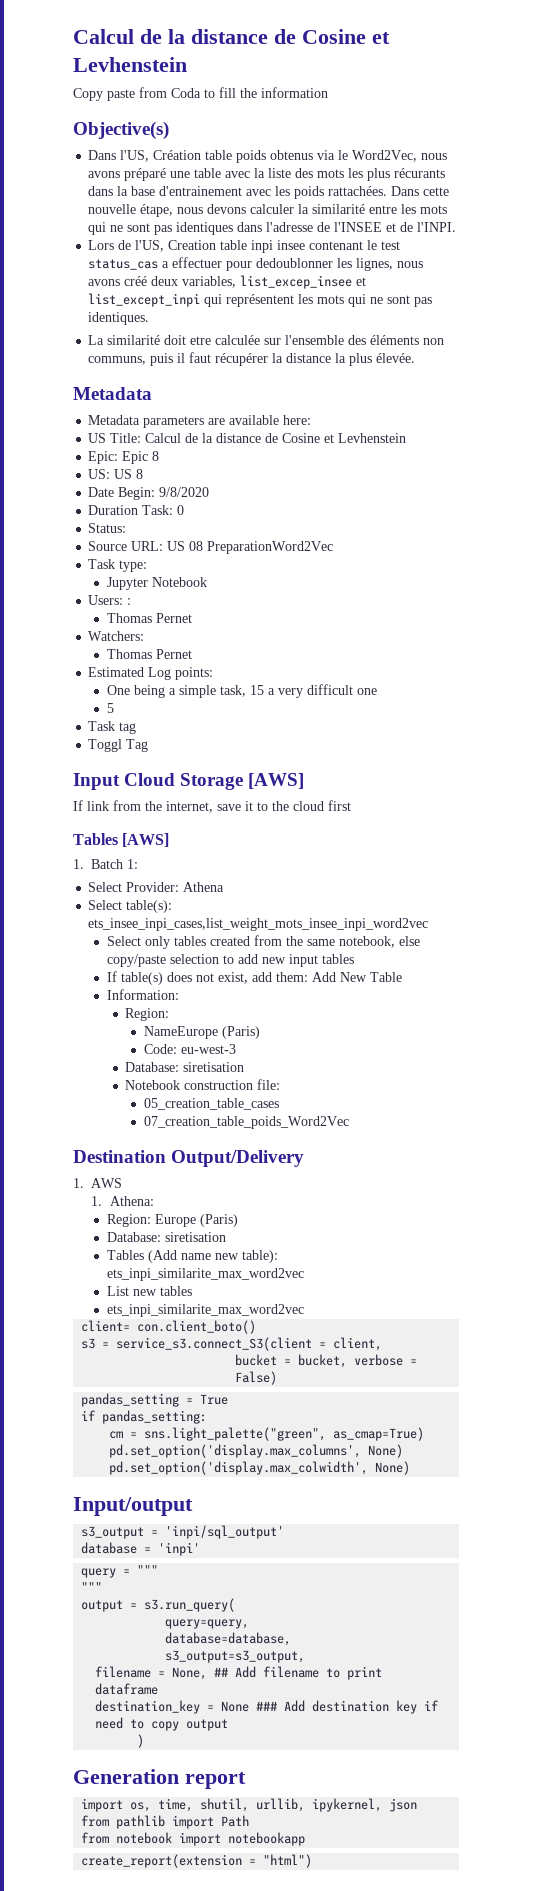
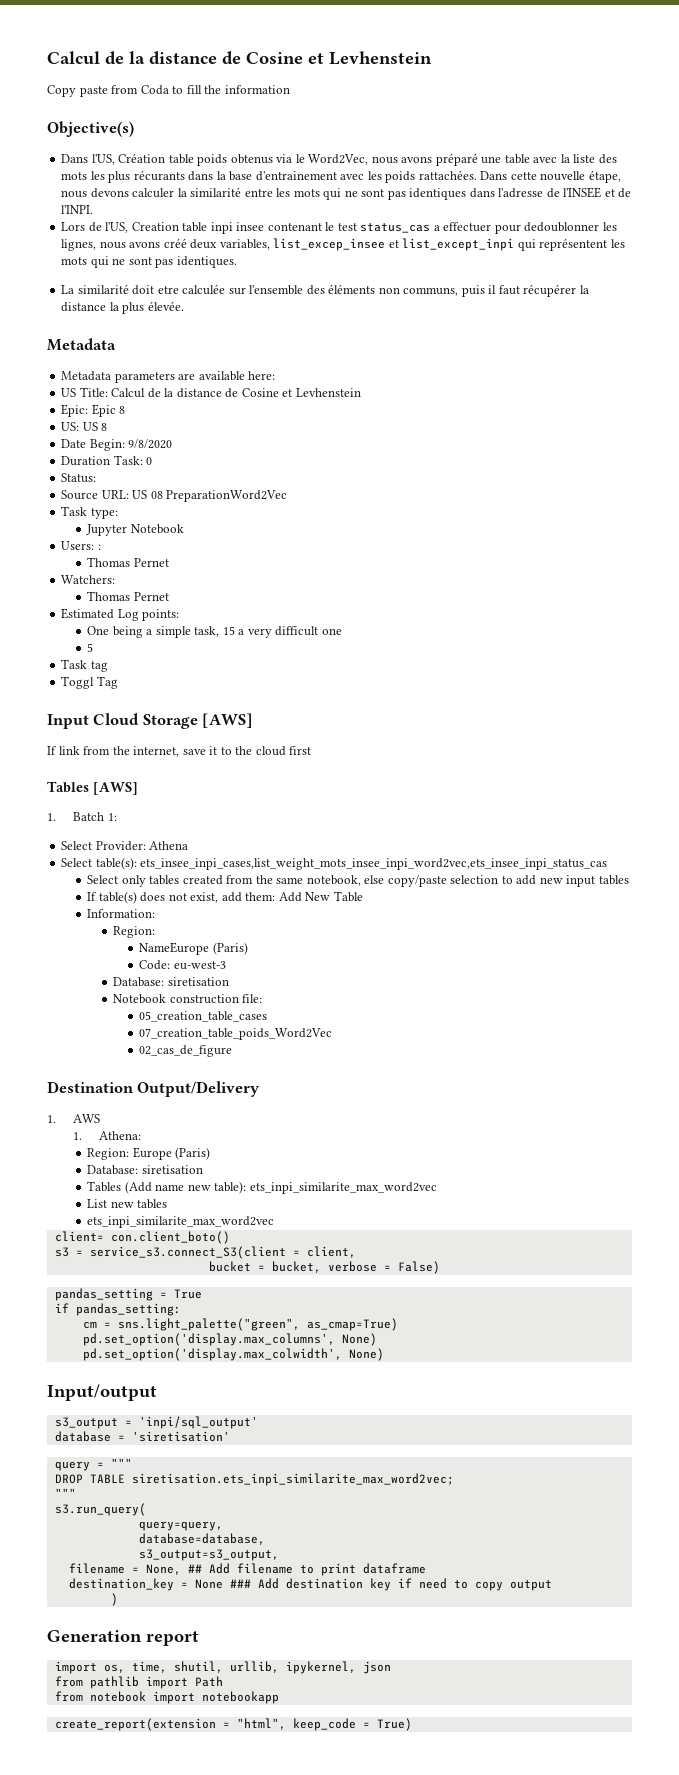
- Select table(s): ets_insee_inpi_cases,list_weight_mots_insee_inpi_word2vec
+ Select table(s): ets_insee_inpi_cases,list_weight_mots_insee_inpi_word2vec,ets_insee_inpi_status_cas
+ 02_cas_de_figure
- database = 'inpi'
+ database = 'siretisation'
  query = """
+ DROP TABLE siretisation.ets_inpi_similarite_max_word2vec;
  """
- output = s3.run_query(
+ s3.run_query(
- create_report(extension = "html")
+ create_report(extension = "html", keep_code = True)

